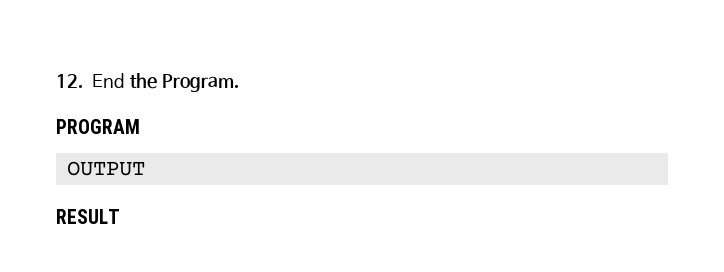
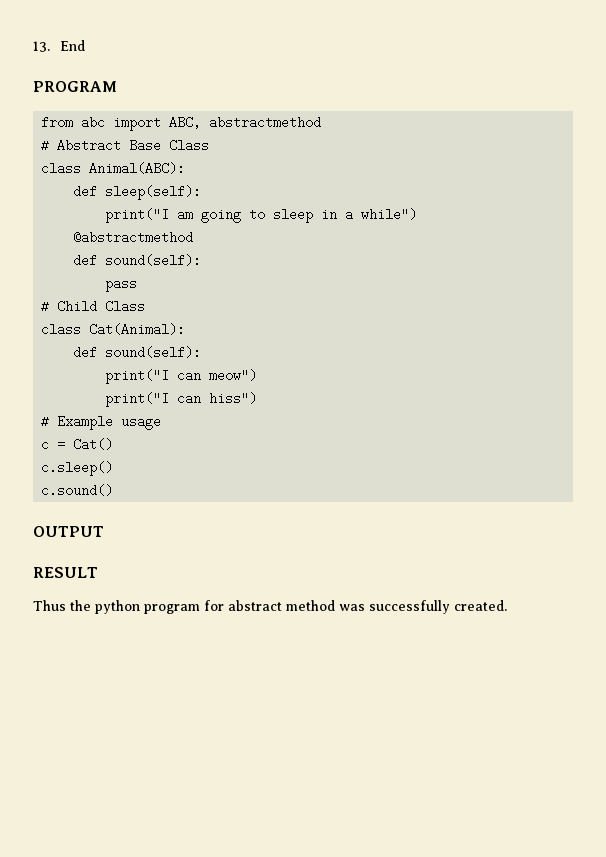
- 12. End the Program.
+ 13. End
+ from abc import ABC, abstractmethod
+ # Abstract Base Class
+ class Animal(ABC):
+ def sleep(self):
+ print("I am going to sleep in a while")
+ @abstractmethod
+ def sound(self):
+ pass
+ # Child Class
+ class Cat(Animal):
+ def sound(self):
+ print("I can meow")
+ print("I can hiss")
+ # Example usage
+ c = Cat()
+ c.sleep()
+ c.sound()
  OUTPUT
  RESULT
+ Thus the python program for abstract method was successfully created.

